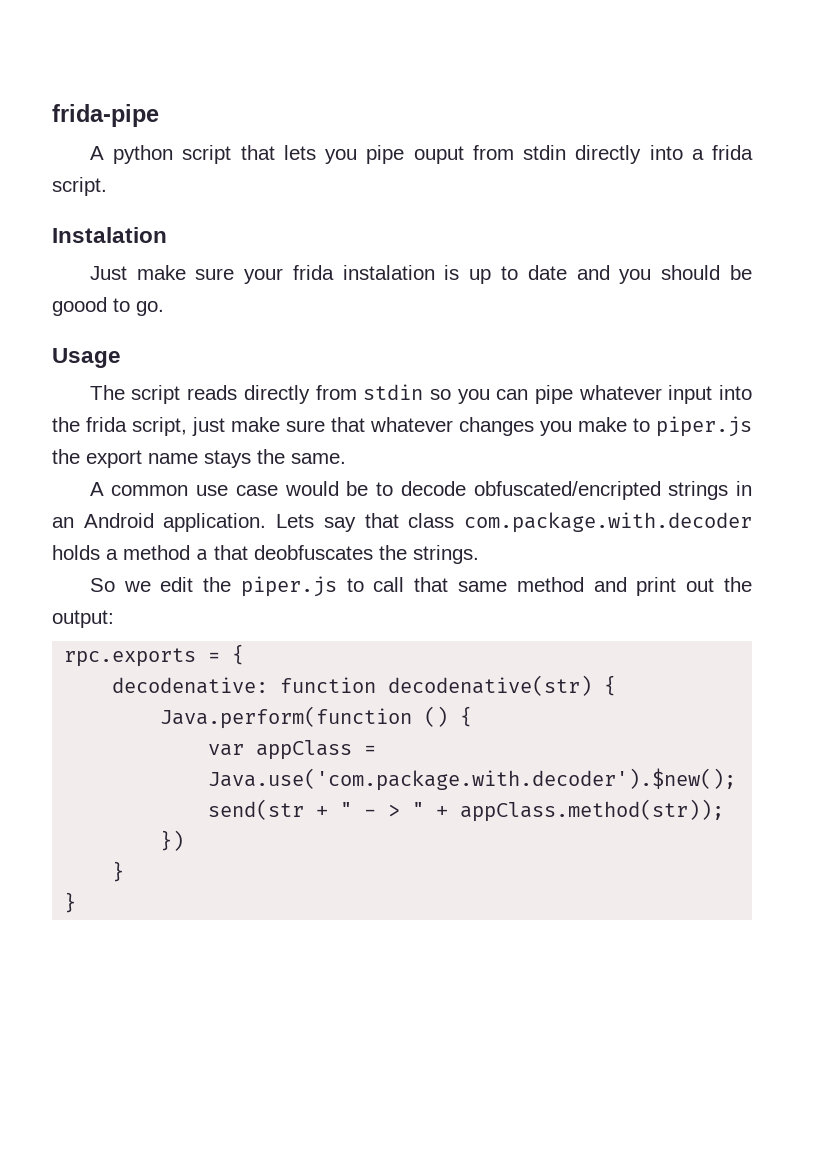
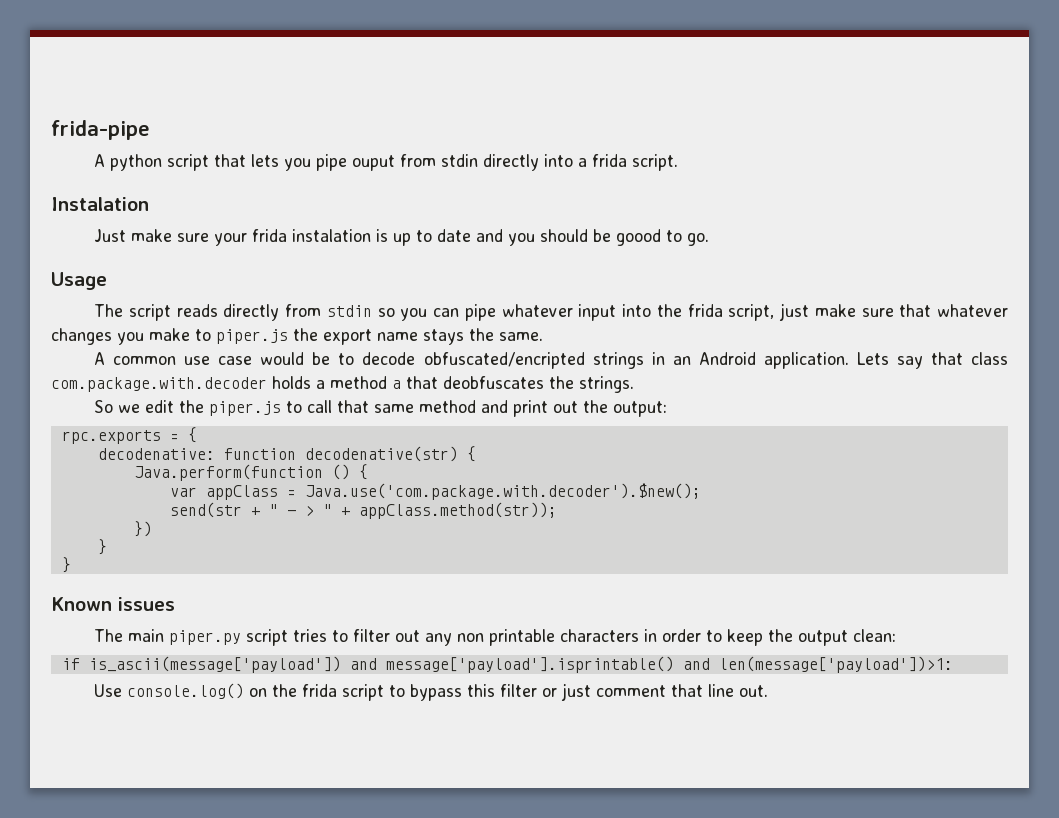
+ Known issues
+ The main piper.py script tries to filter out any non printable characters in order to keep the output clean:
+ if is_ascii(message['payload']) and message['payload'].isprintable() and len(message['payload'])>1:
+ Use console.log() on the frida script to bypass this filter or just comment that line out.

